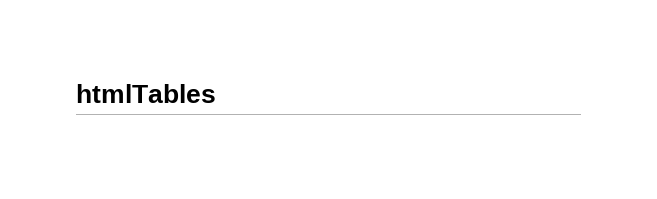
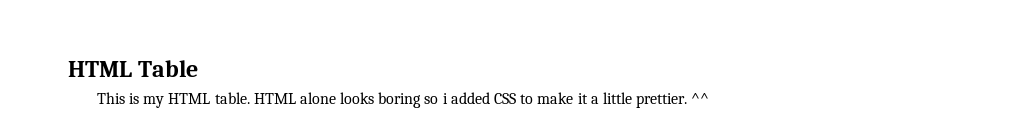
- htmlTables
+ HTML Table
+ This is my HTML table. HTML alone looks boring so i added CSS to make it a little prettier. ^^

